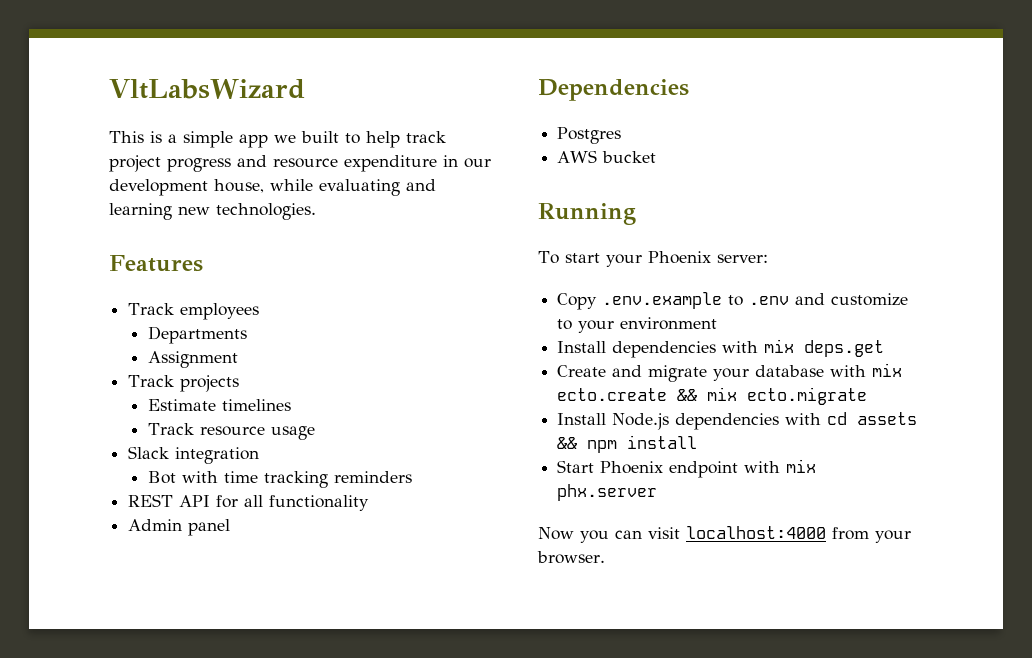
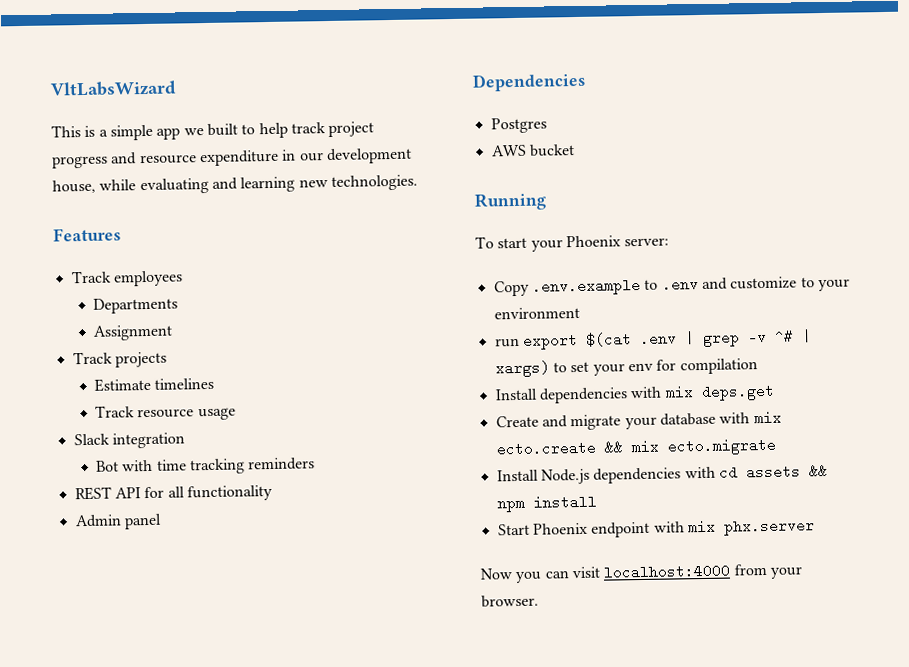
+ run export $(cat .env | grep -v ^# | xargs) to set your env for compilation

